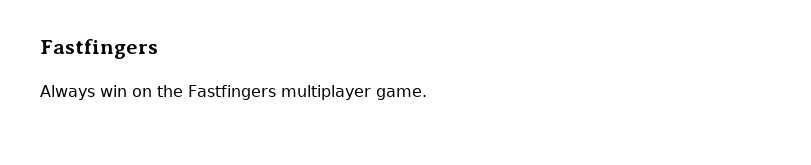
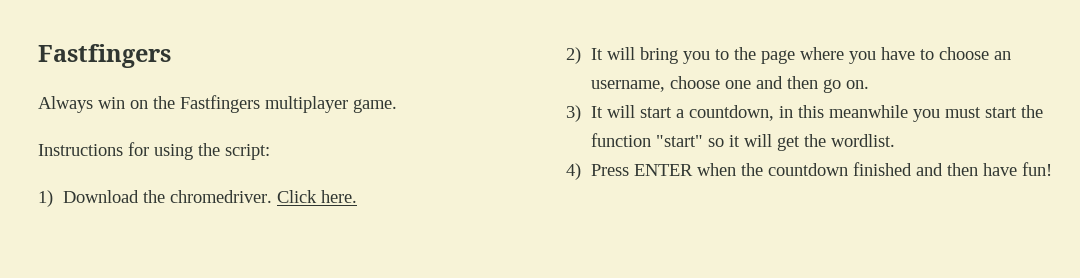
+ Instructions for using the script:
+ 1) Download the chromedriver. Click here.
+ 2) It will bring you to the page where you have to choose an username, choose one and then go on.
+ 3) It will start a countdown, in this meanwhile you must start the function "start" so it will get the wordlist.
+ 4) Press ENTER when the countdown finished and then have fun!

